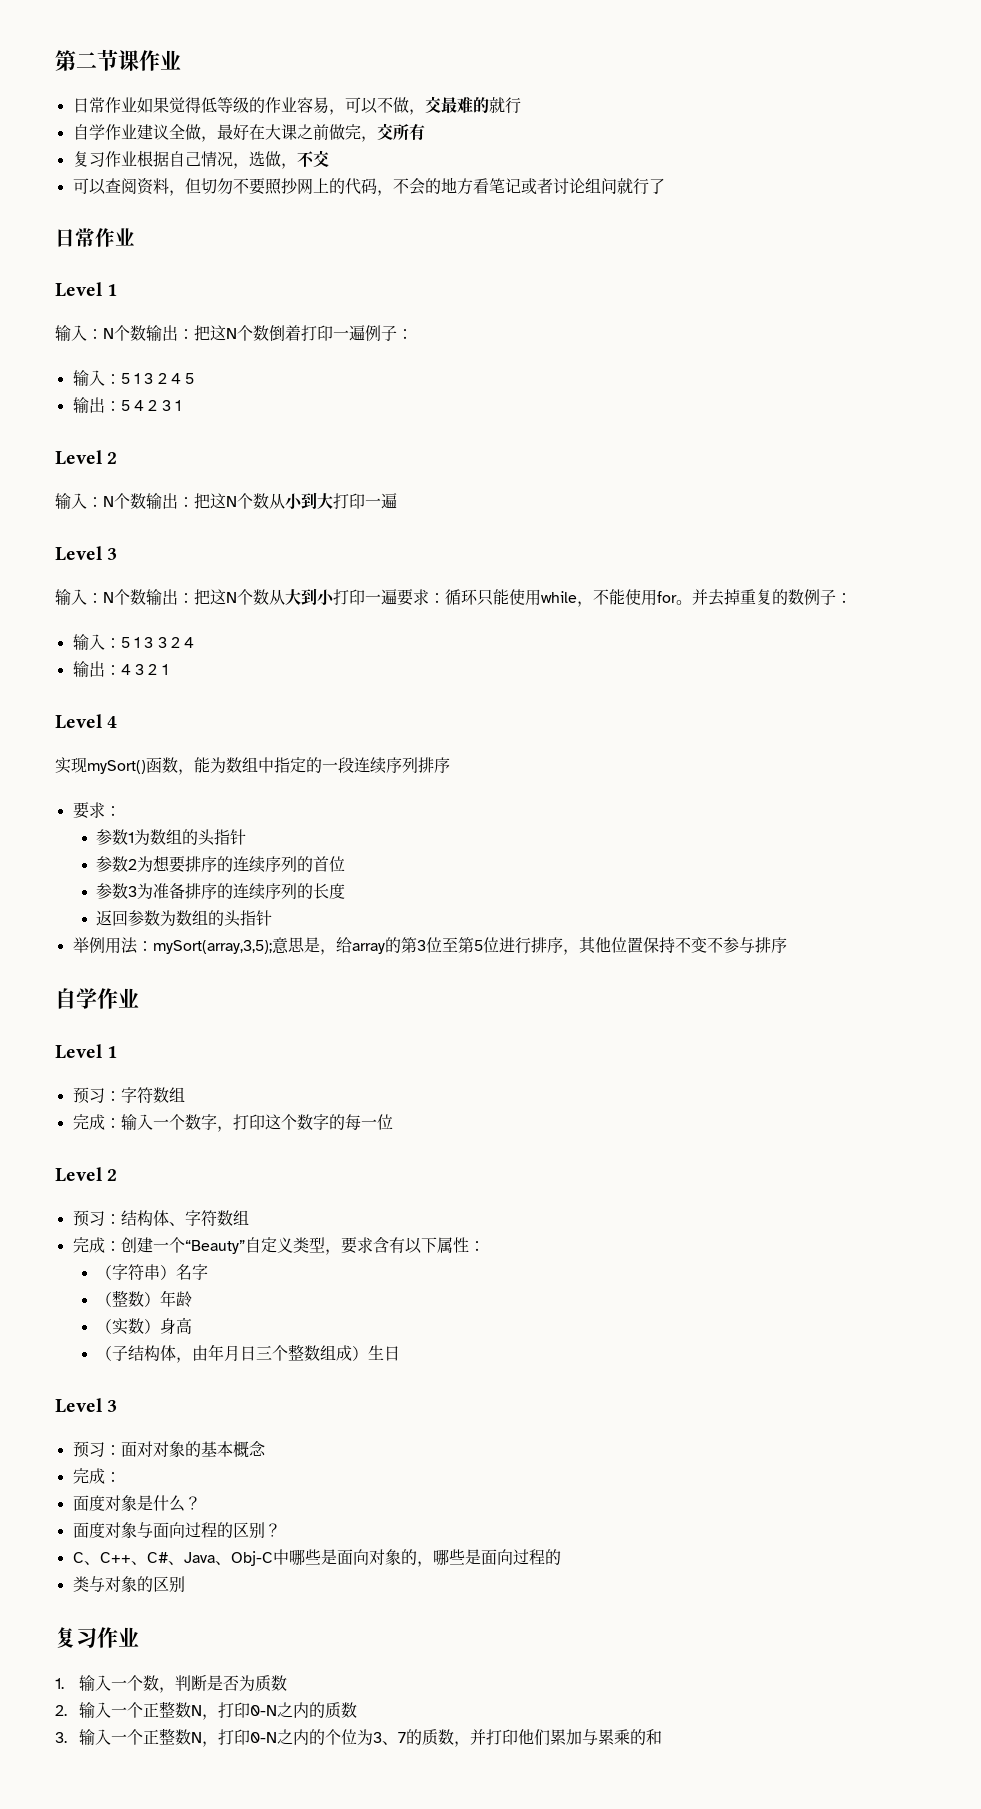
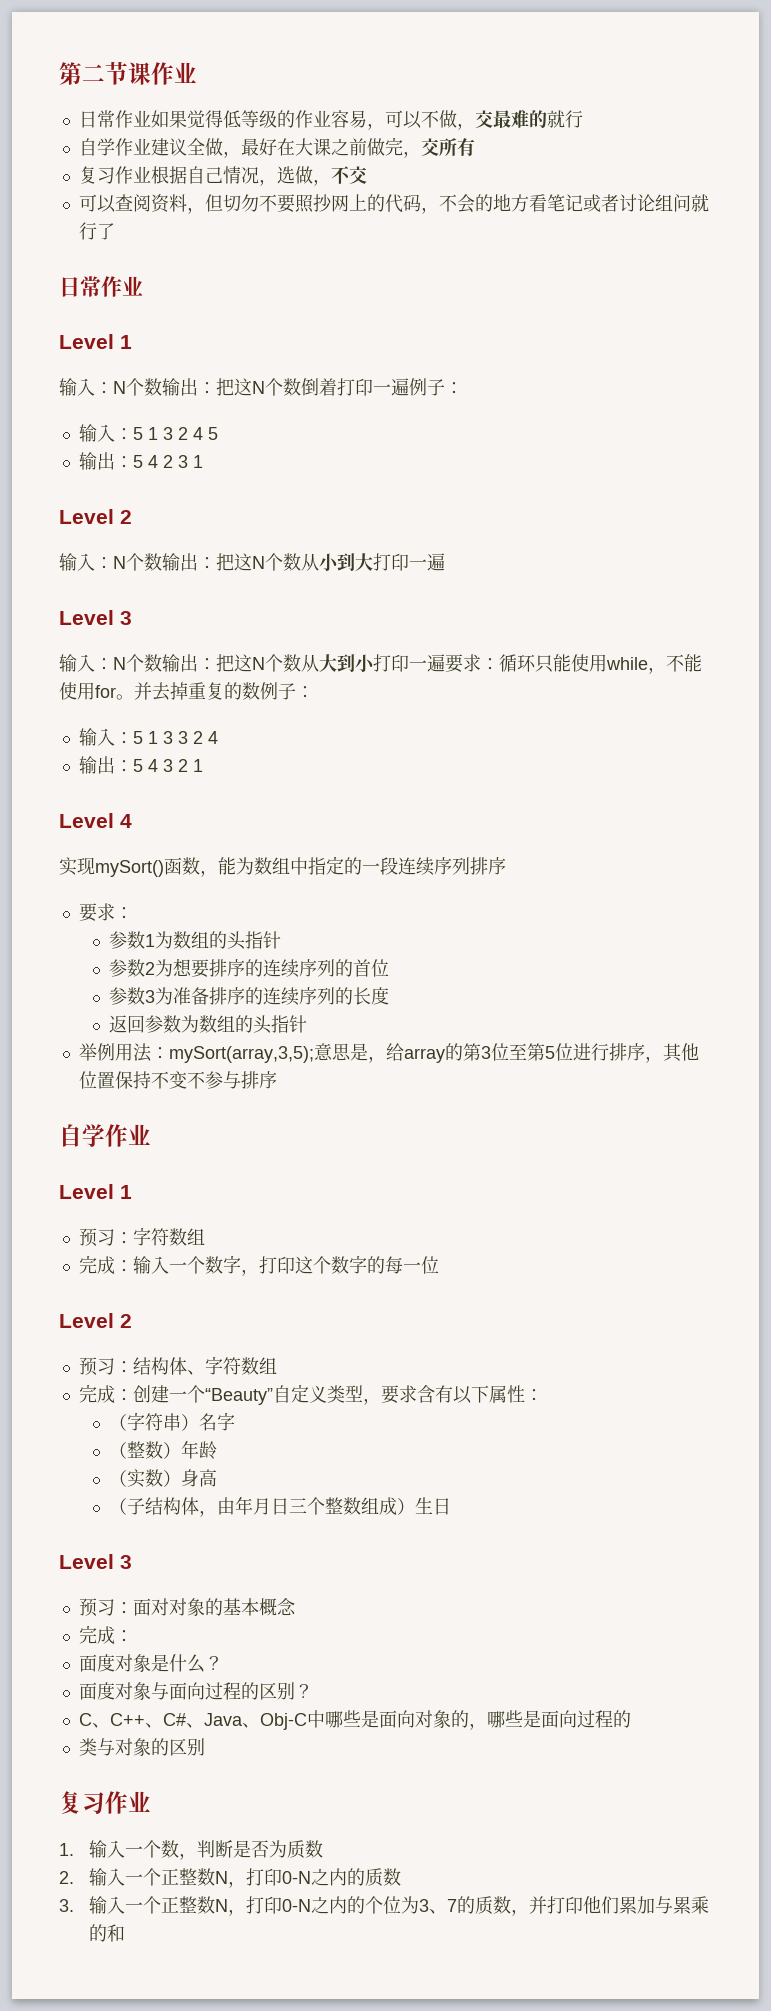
- 输出：4 3 2 1
+ 输出：5 4 3 2 1

